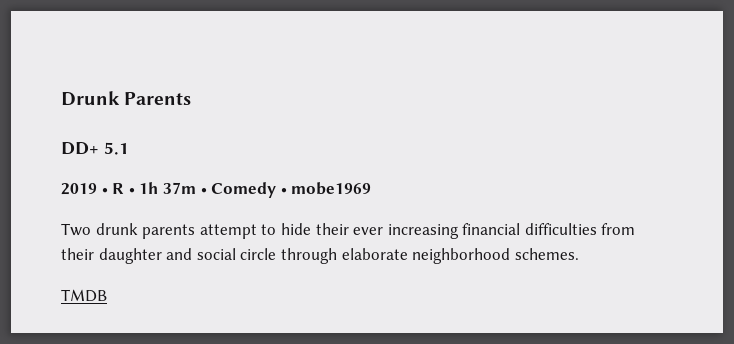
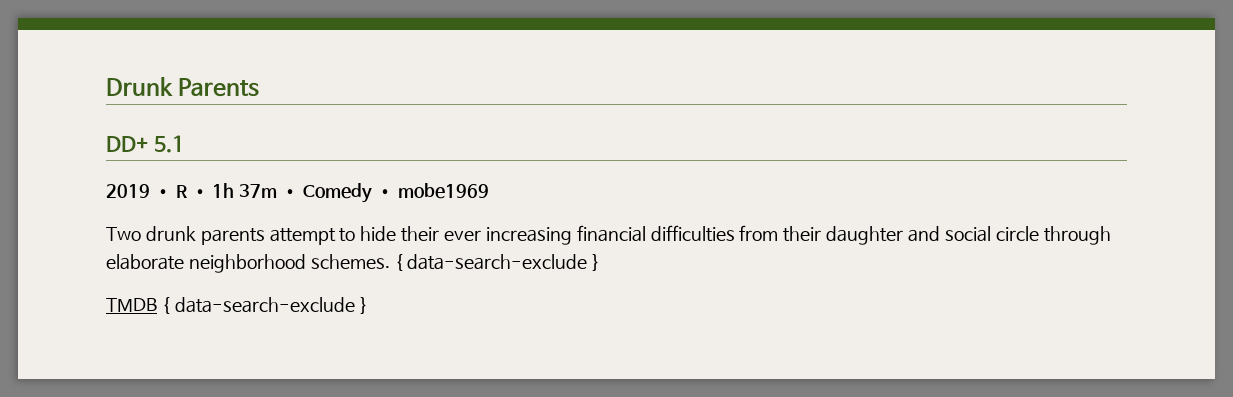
- Two drunk parents attempt to hide their ever increasing financial difficulties from their daughter and social circle through elaborate neighborhood schemes.
- TMDB
+ Two drunk parents attempt to hide their ever increasing financial difficulties from their daughter and social circle through elaborate neighborhood schemes. { data-search-exclude }
+ TMDB { data-search-exclude }

